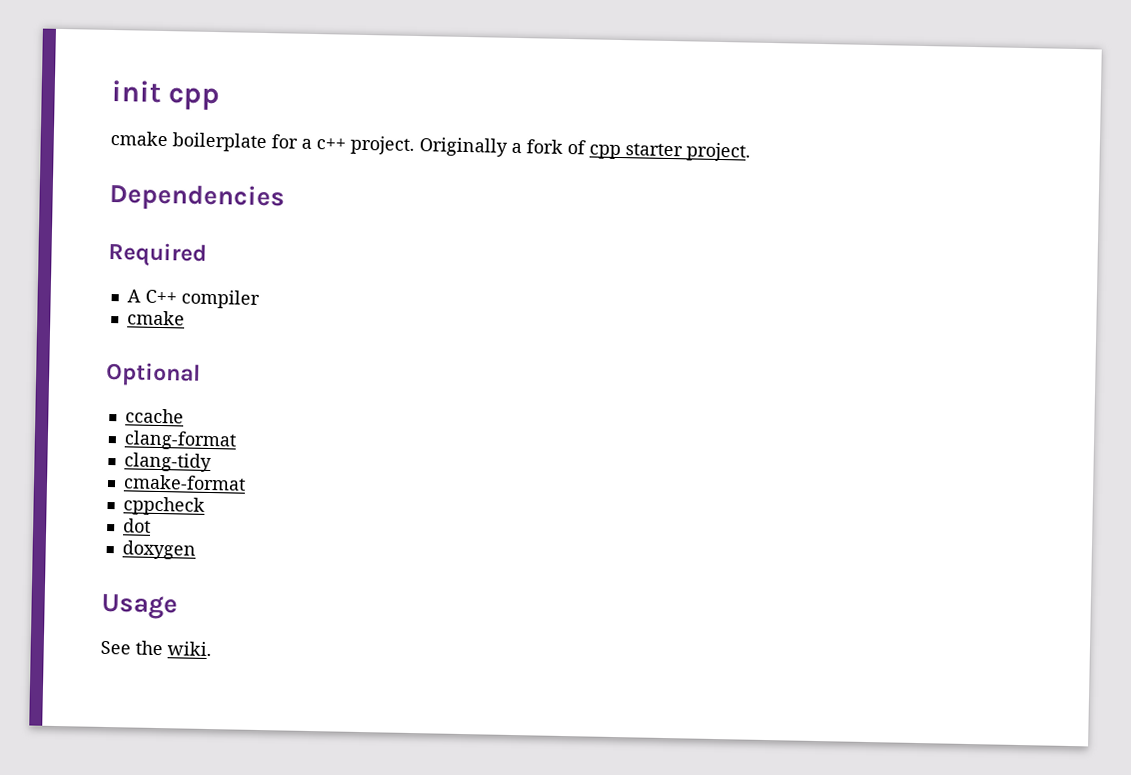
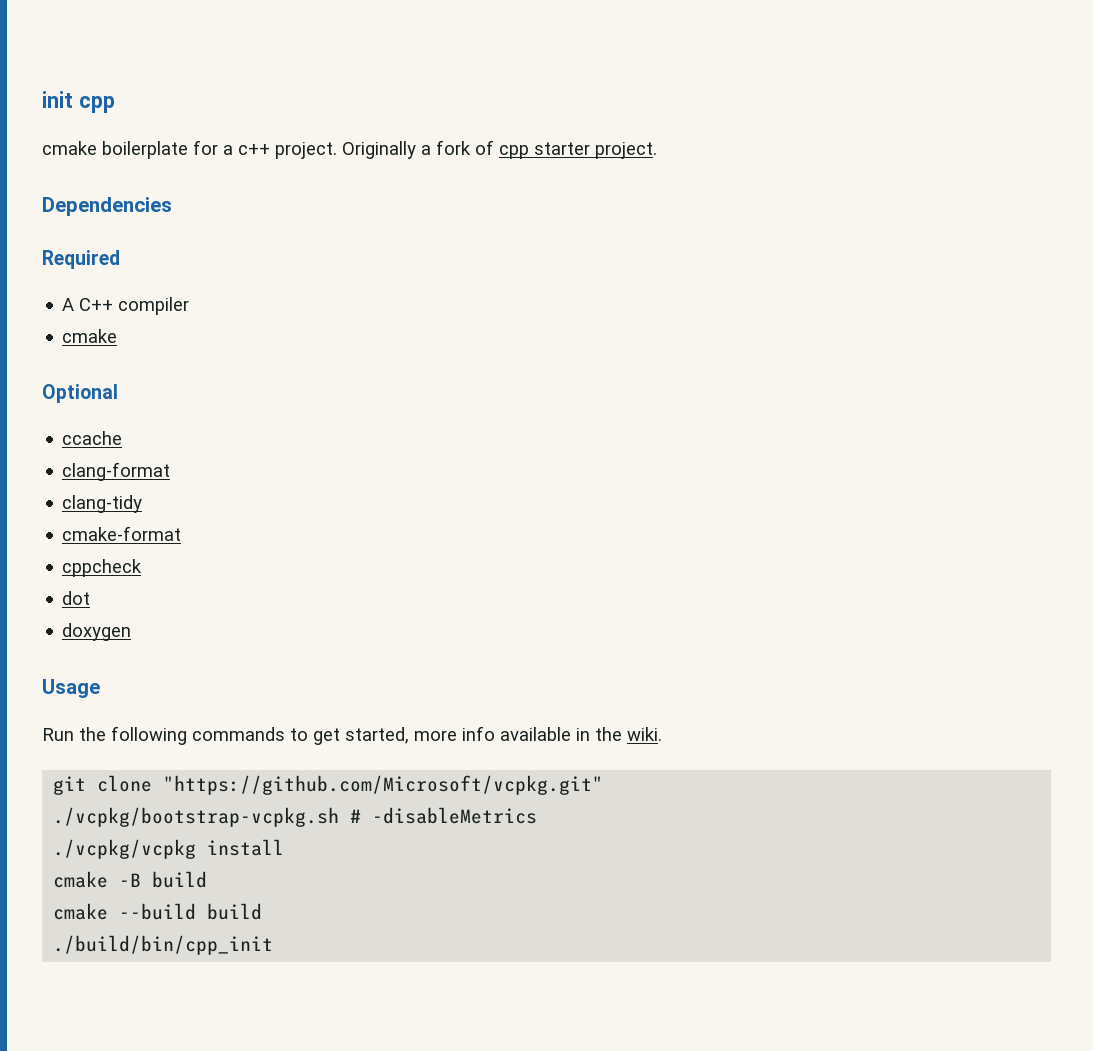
- See the wiki.
+ Run the following commands to get started, more info available in the wiki.
+ git clone "https://github.com/Microsoft/vcpkg.git"
+ ./vcpkg/bootstrap-vcpkg.sh # -disableMetrics
+ ./vcpkg/vcpkg install
+ cmake -B build
+ cmake --build build
+ ./build/bin/cpp_init

